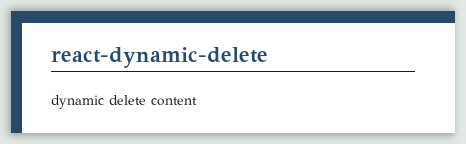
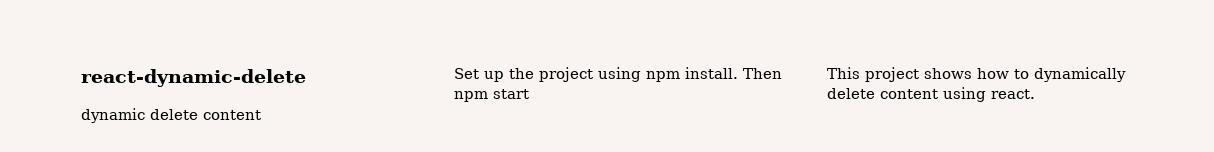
+ Set up the project using npm install. Then npm start
+ This project shows how to dynamically delete content using react.

